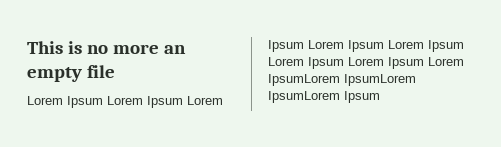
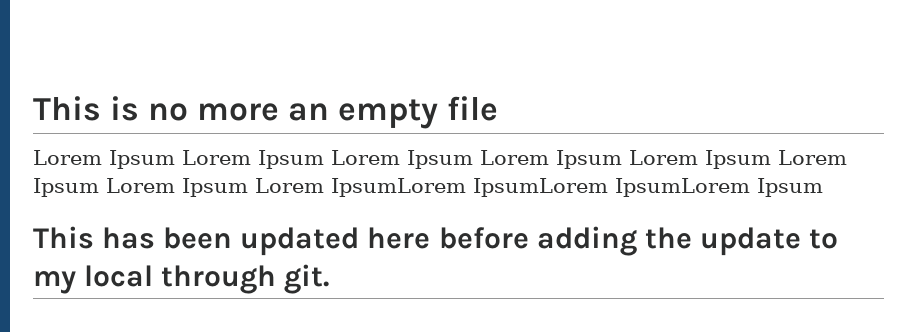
+ This has been updated here before adding the update to my local through git.

